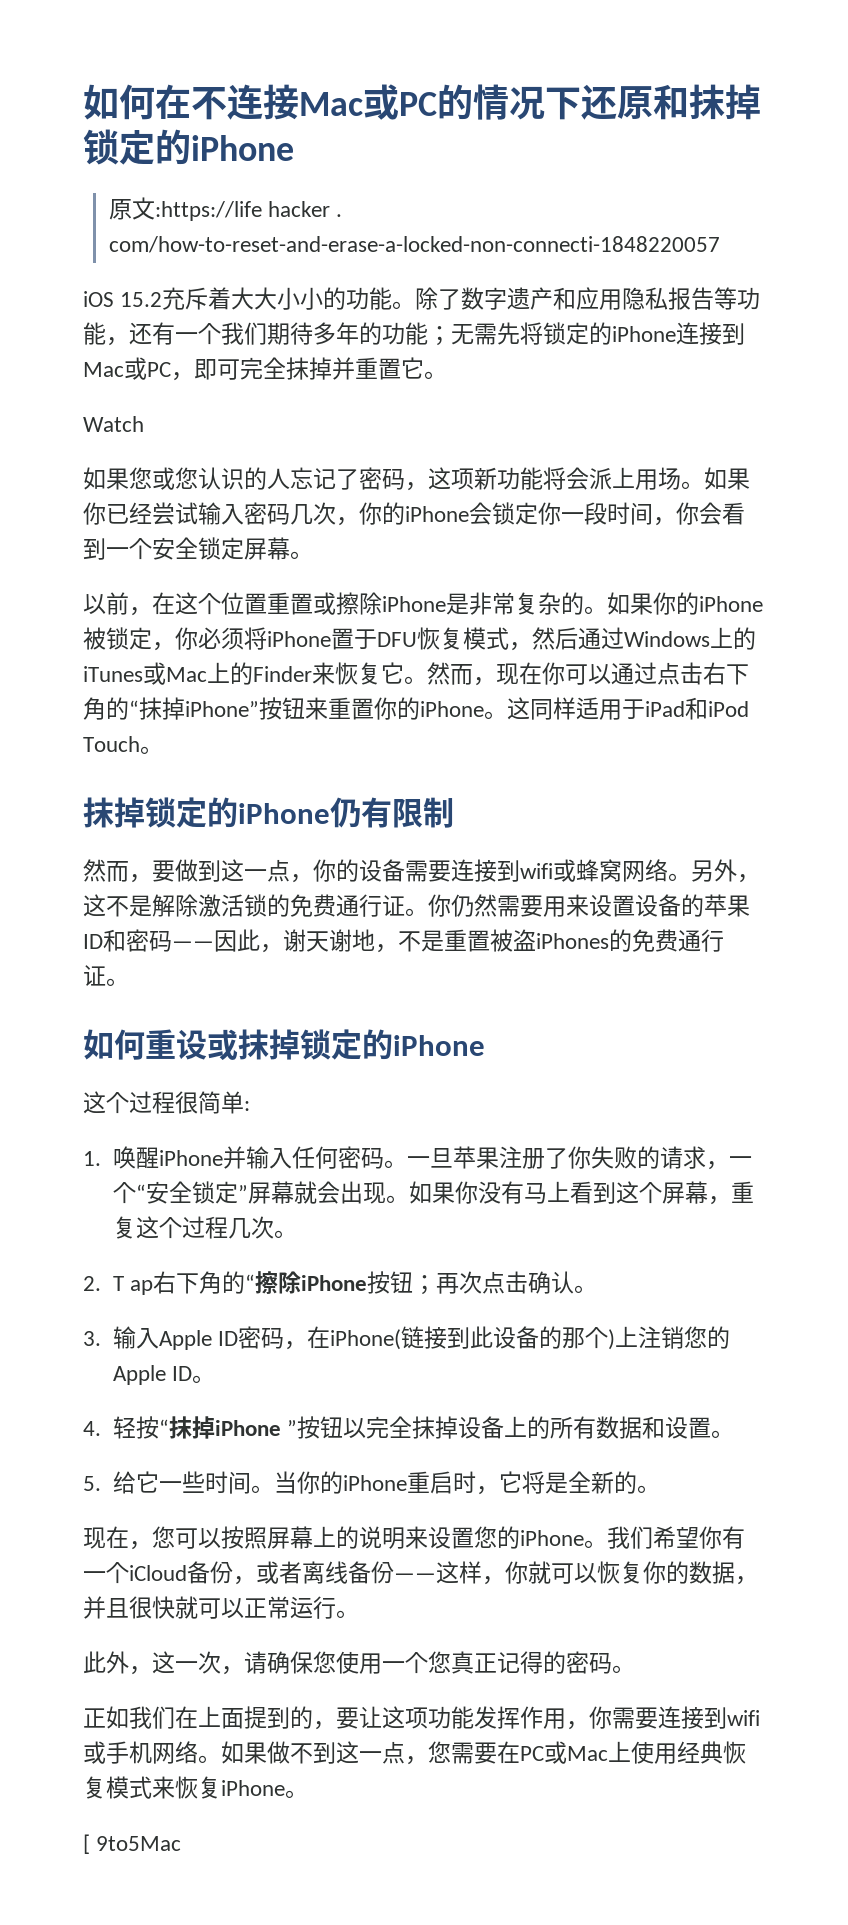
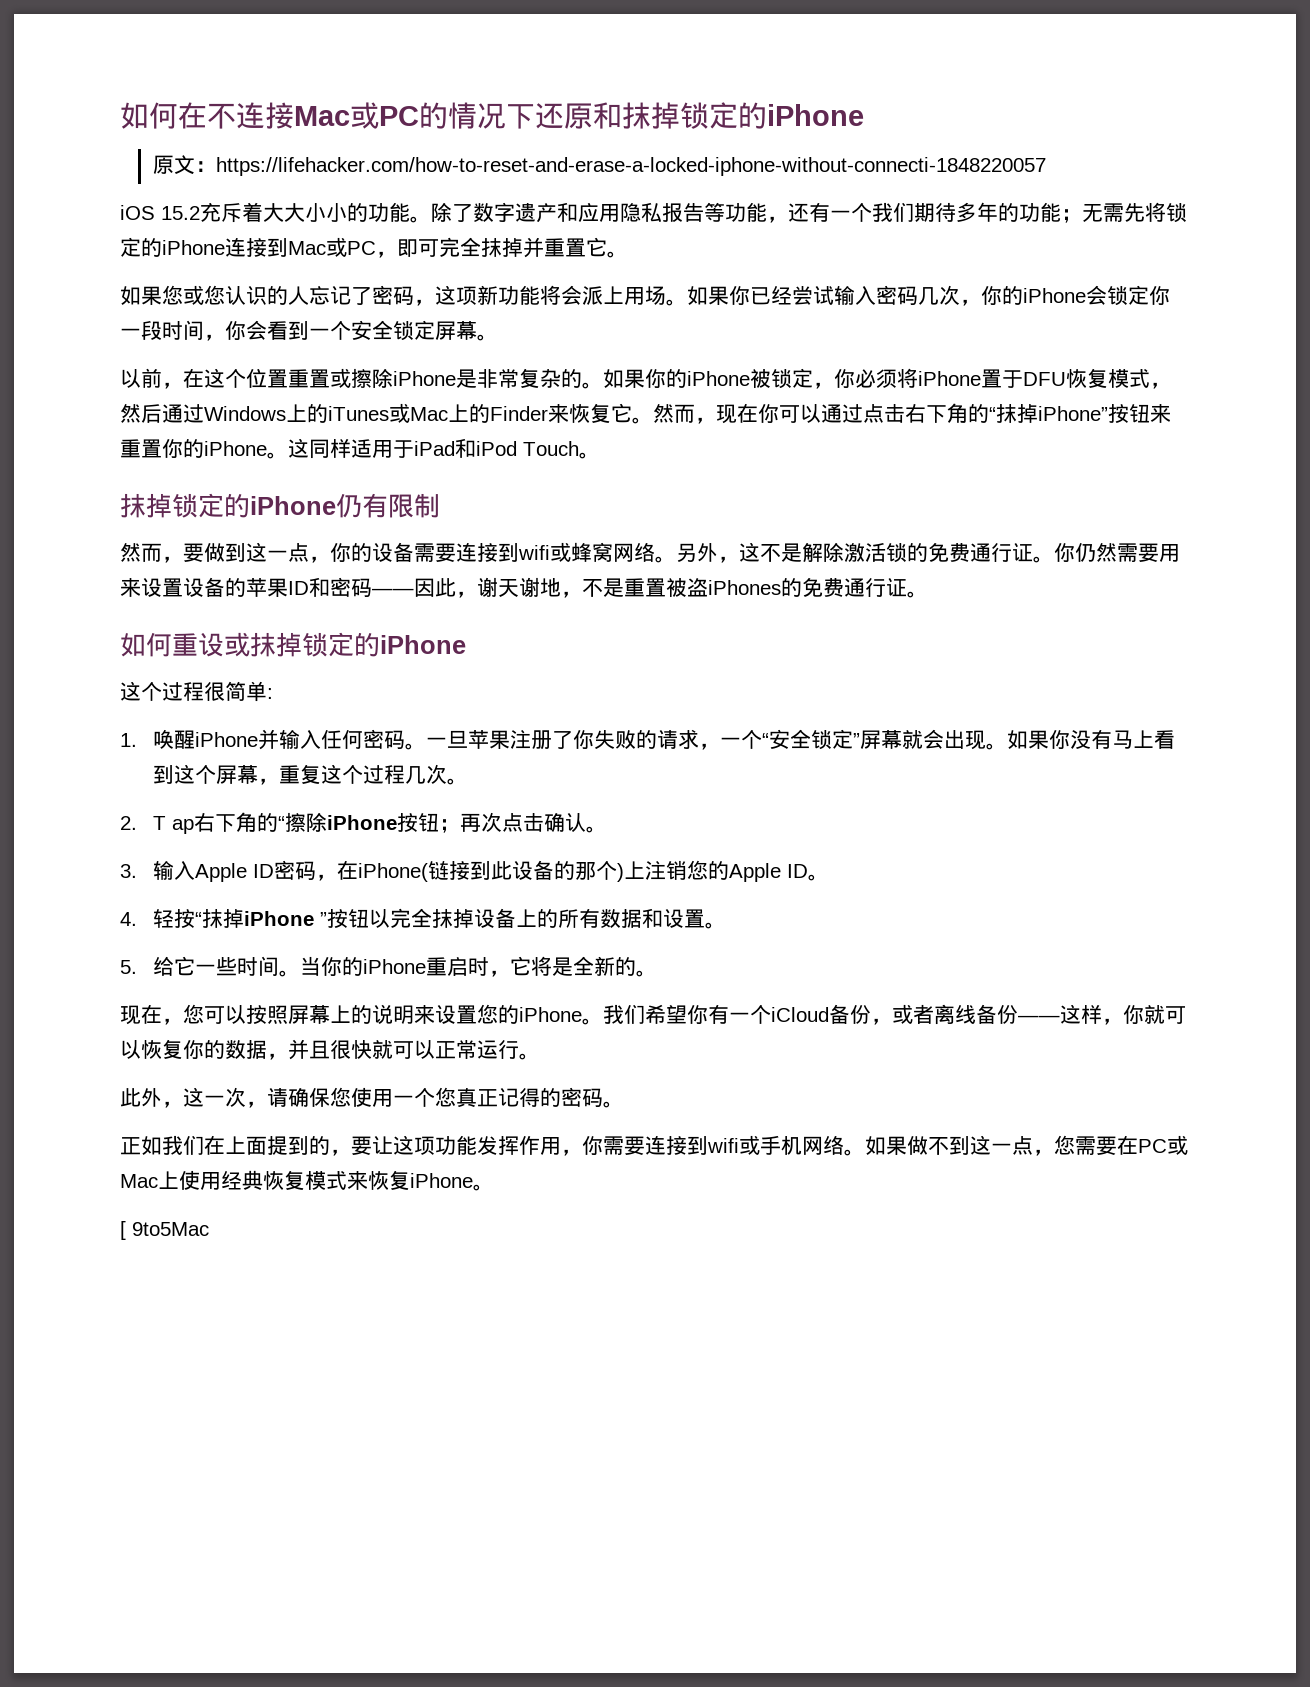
- 原文:https://life hacker . com/how-to-reset-and-erase-a-locked-non-connecti-1848220057
+ 原文：https://lifehacker.com/how-to-reset-and-erase-a-locked-iphone-without-connecti-1848220057
- Watch

